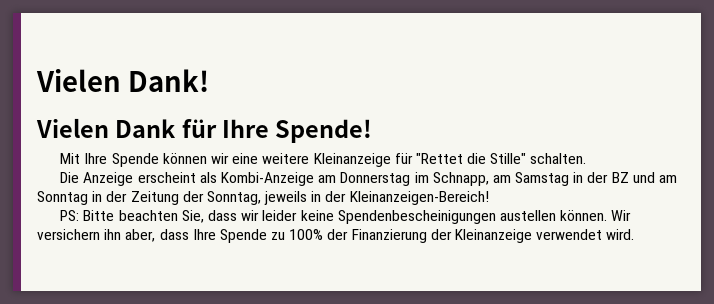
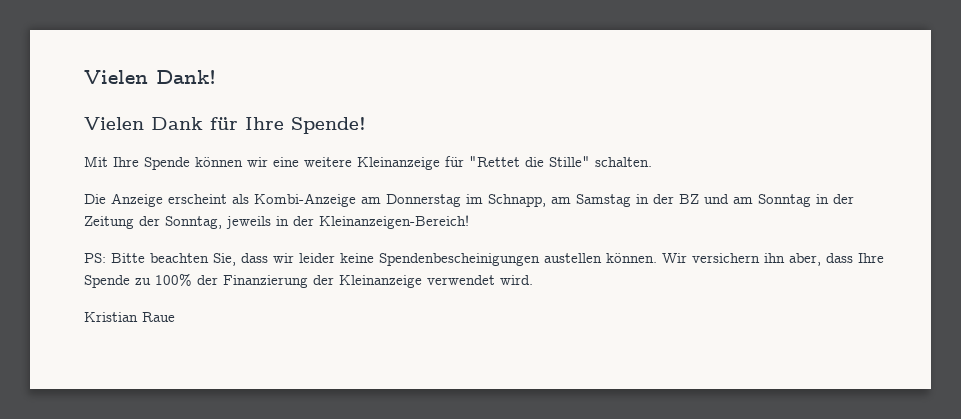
+ Kristian Raue

